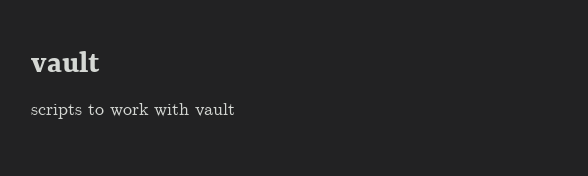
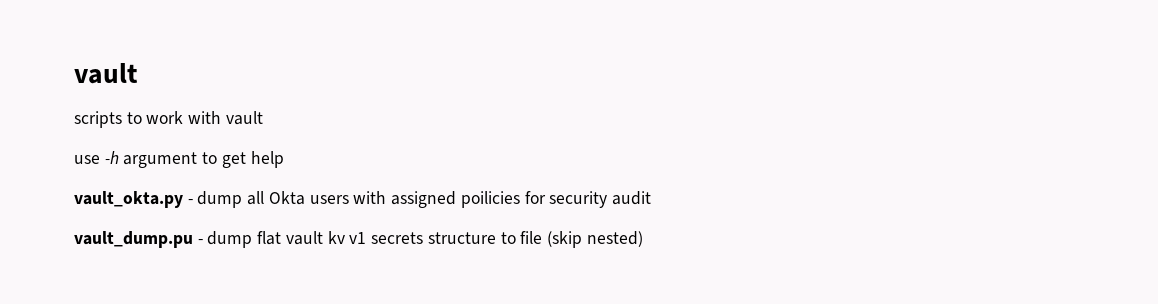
+ use -h argument to get help
+ vault_okta.py - dump all Okta users with assigned poilicies for security audit
+ vault_dump.pu - dump flat vault kv v1 secrets structure to file (skip nested)

